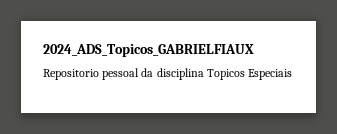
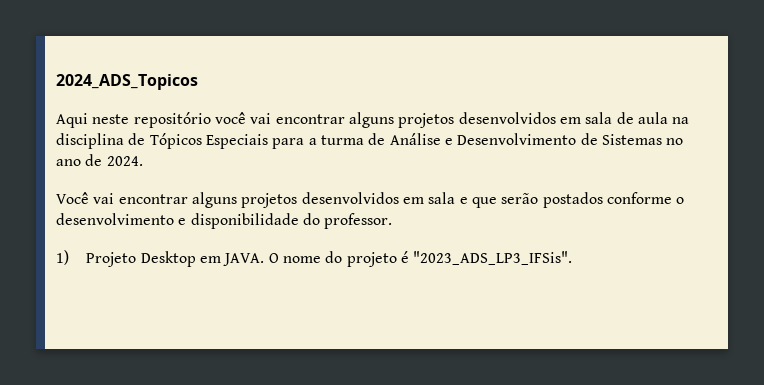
- 2024_ADS_Topicos_GABRIELFIAUX
- Repositorio pessoal da disciplina Topicos Especiais
+ 2024_ADS_Topicos
+ Aqui neste repositório você vai encontrar alguns projetos desenvolvidos em sala de aula na disciplina de Tópicos Especiais para a turma de Análise e Desenvolvimento de Sistemas no ano de 2024.
+ Você vai encontrar alguns projetos desenvolvidos em sala e que serão postados conforme o desenvolvimento e disponibilidade do professor.
+ 1) Projeto Desktop em JAVA. O nome do projeto é "2023_ADS_LP3_IFSis".

